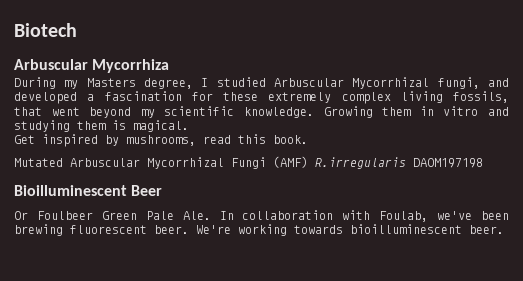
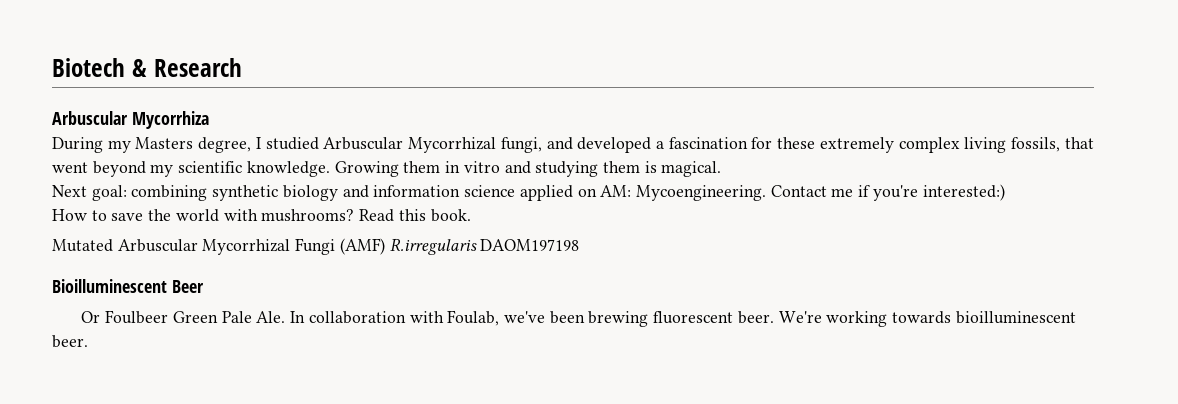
- Biotech
+ Biotech & Research
- Get inspired by mushrooms, read this book.
+ Next goal: combining synthetic biology and information science applied on AM: Mycoengineering. Contact me if you're interested:)
+ How to save the world with mushrooms? Read this book.

